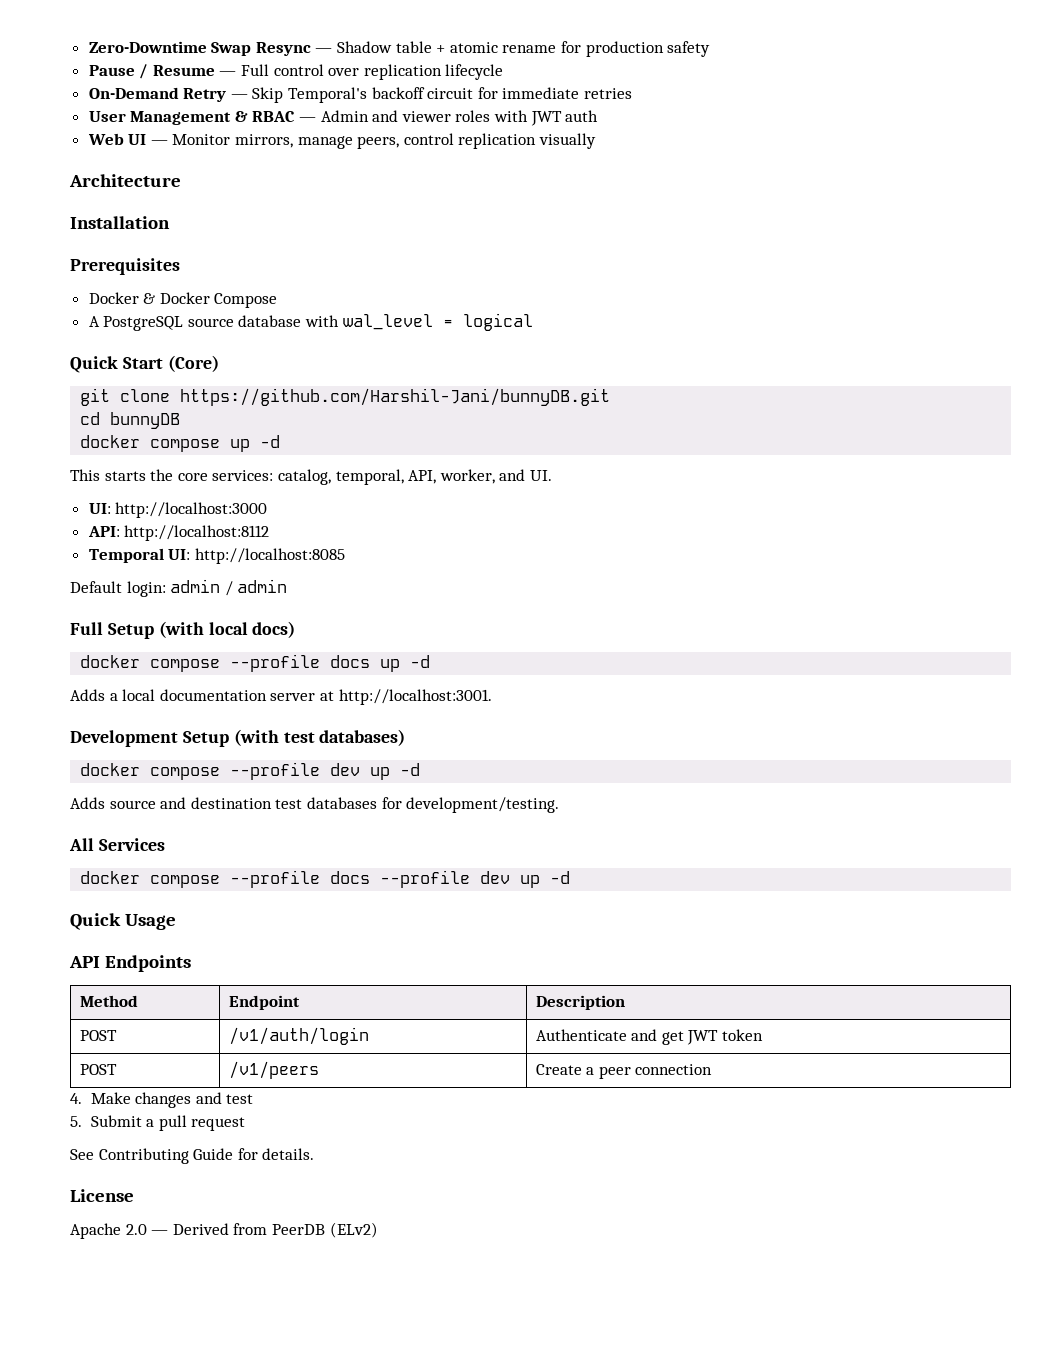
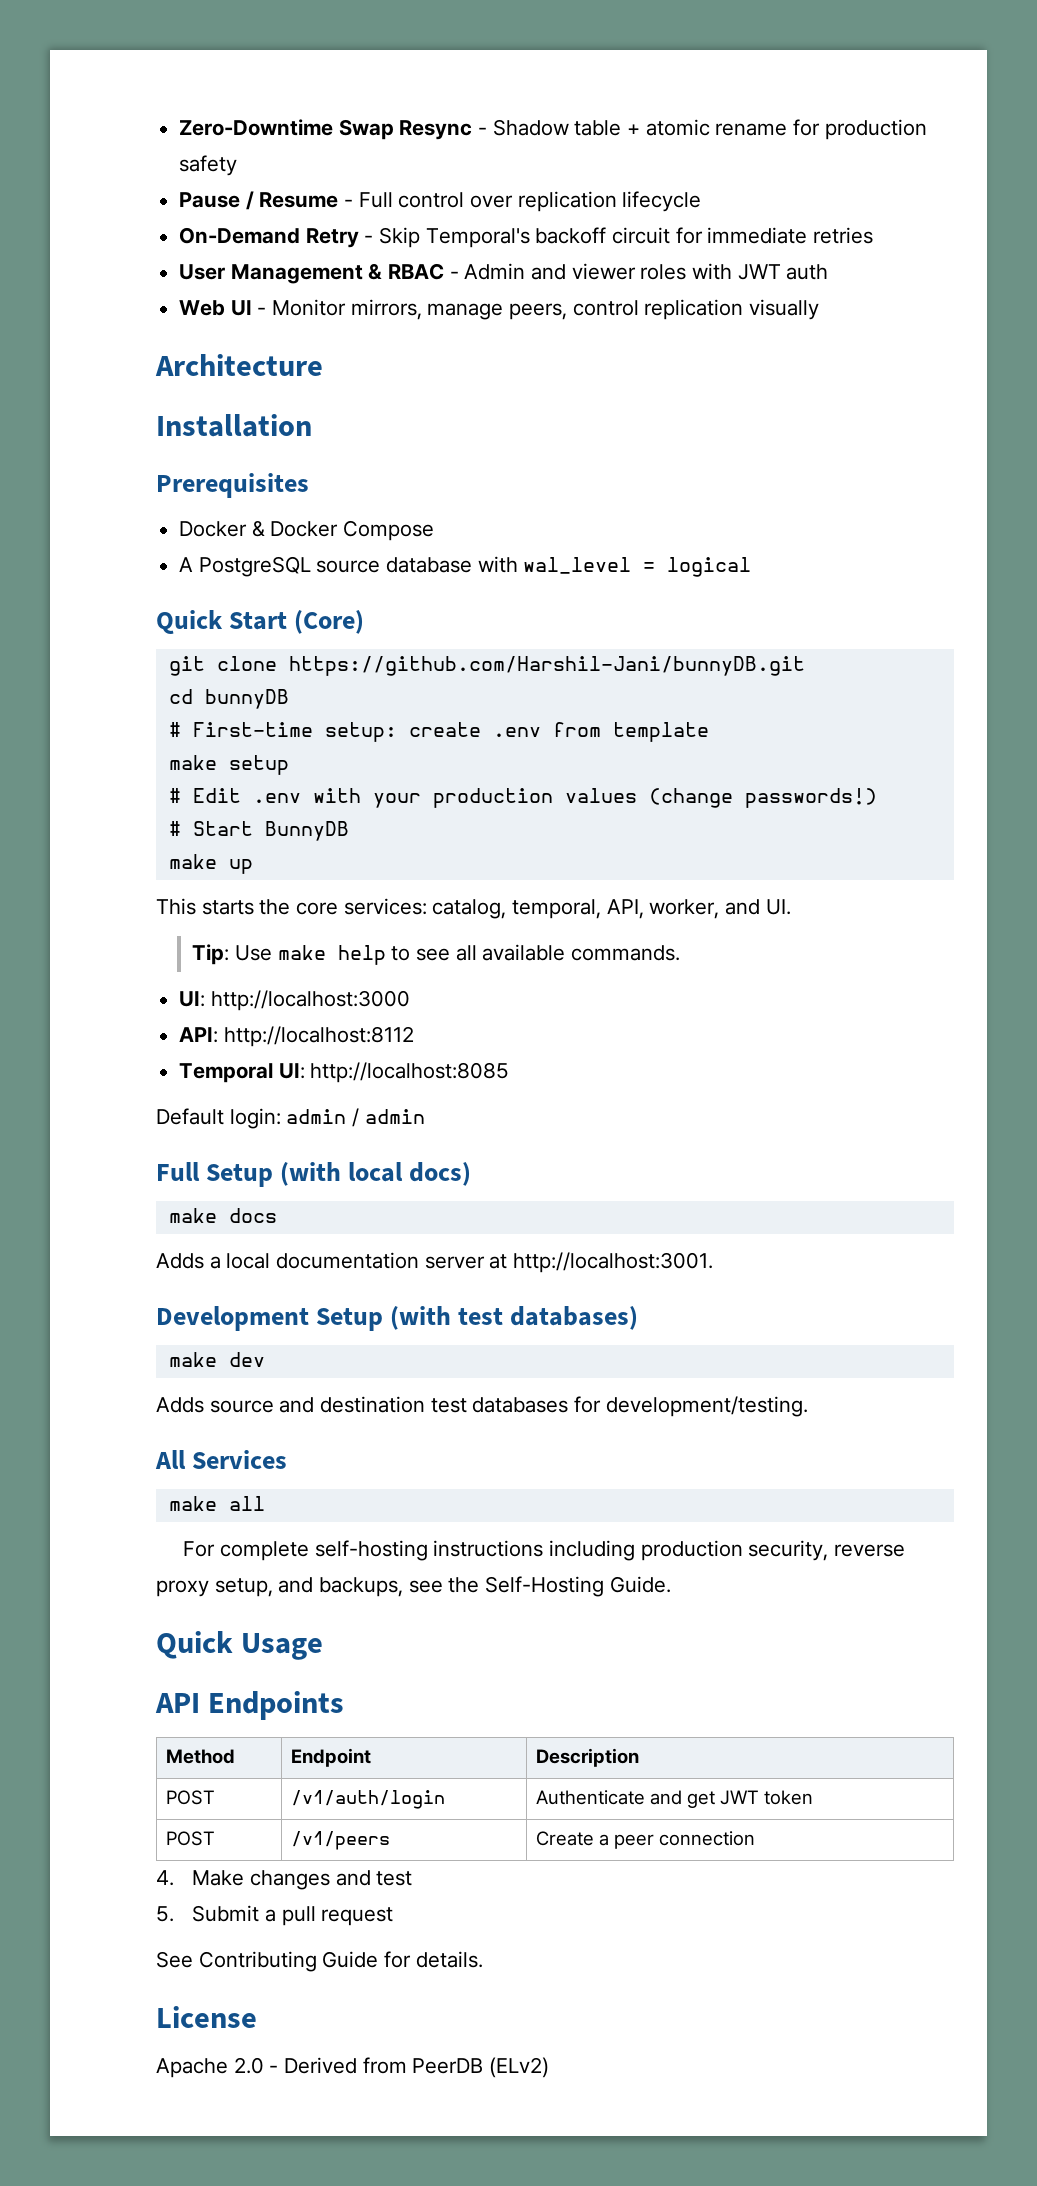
- Zero-Downtime Swap Resync — Shadow table + atomic rename for production safety
+ Zero-Downtime Swap Resync - Shadow table + atomic rename for production safety
- Pause / Resume — Full control over replication lifecycle
+ Pause / Resume - Full control over replication lifecycle
- On-Demand Retry — Skip Temporal's backoff circuit for immediate retries
+ On-Demand Retry - Skip Temporal's backoff circuit for immediate retries
- User Management & RBAC — Admin and viewer roles with JWT auth
+ User Management & RBAC - Admin and viewer roles with JWT auth
- Web UI — Monitor mirrors, manage peers, control replication visually
+ Web UI - Monitor mirrors, manage peers, control replication visually
- docker compose up -d
+ # First-time setup: create .env from template
+ make setup
+ # Edit .env with your production values (change passwords!)
+ # Start BunnyDB
+ make up
+ Tip: Use make help to see all available commands.
- docker compose --profile docs up -d
+ make docs
- docker compose --profile dev up -d
+ make dev
- docker compose --profile docs --profile dev up -d
+ make all
+ For complete self-hosting instructions including production security, reverse proxy setup, and backups, see the Self-Hosting Guide.
- Apache 2.0 — Derived from PeerDB (ELv2)
+ Apache 2.0 - Derived from PeerDB (ELv2)

